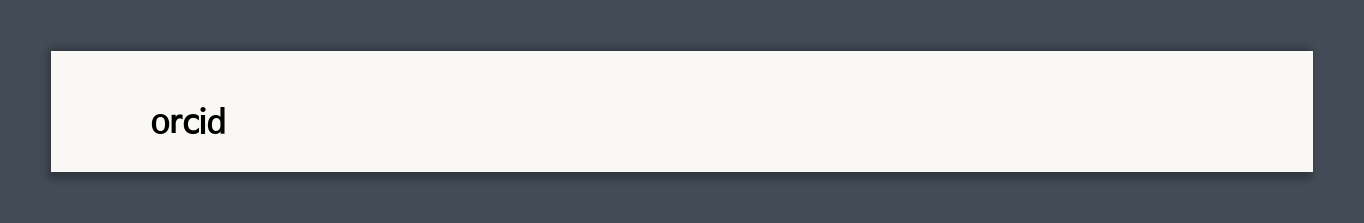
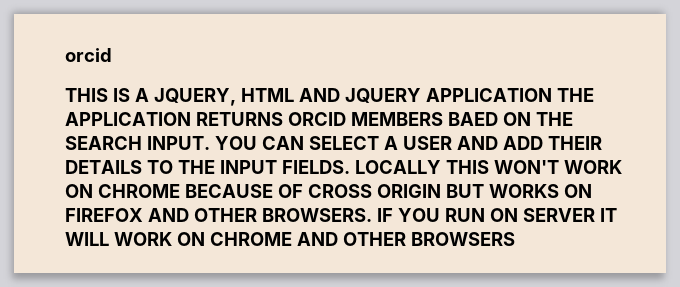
+ THIS IS A JQUERY, HTML AND JQUERY APPLICATION THE APPLICATION RETURNS ORCID MEMBERS BAED ON THE SEARCH INPUT. YOU CAN SELECT A USER AND ADD THEIR DETAILS TO THE INPUT FIELDS. LOCALLY THIS WON'T WORK ON CHROME BECAUSE OF CROSS ORIGIN BUT WORKS ON FIREFOX AND OTHER BROWSERS. IF YOU RUN ON SERVER IT WILL WORK ON CHROME AND OTHER BROWSERS

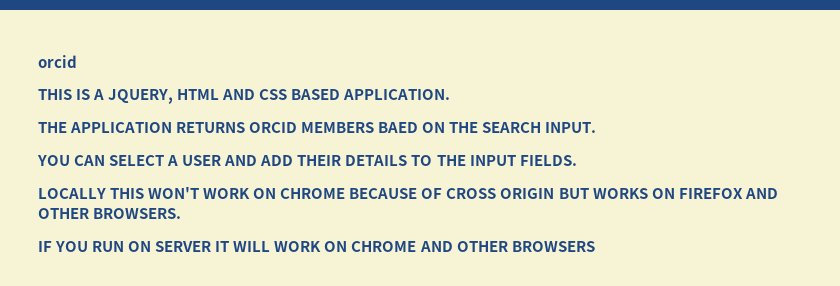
- THIS IS A JQUERY, HTML AND JQUERY APPLICATION THE APPLICATION RETURNS ORCID MEMBERS BAED ON THE SEARCH INPUT. YOU CAN SELECT A USER AND ADD THEIR DETAILS TO THE INPUT FIELDS. LOCALLY THIS WON'T WORK ON CHROME BECAUSE OF CROSS ORIGIN BUT WORKS ON FIREFOX AND OTHER BROWSERS. IF YOU RUN ON SERVER IT WILL WORK ON CHROME AND OTHER BROWSERS
+ THIS IS A JQUERY, HTML AND CSS BASED APPLICATION.
+ THE APPLICATION RETURNS ORCID MEMBERS BAED ON THE SEARCH INPUT.
+ YOU CAN SELECT A USER AND ADD THEIR DETAILS TO THE INPUT FIELDS.
+ LOCALLY THIS WON'T WORK ON CHROME BECAUSE OF CROSS ORIGIN BUT WORKS ON FIREFOX AND OTHER BROWSERS.
+ IF YOU RUN ON SERVER IT WILL WORK ON CHROME AND OTHER BROWSERS

